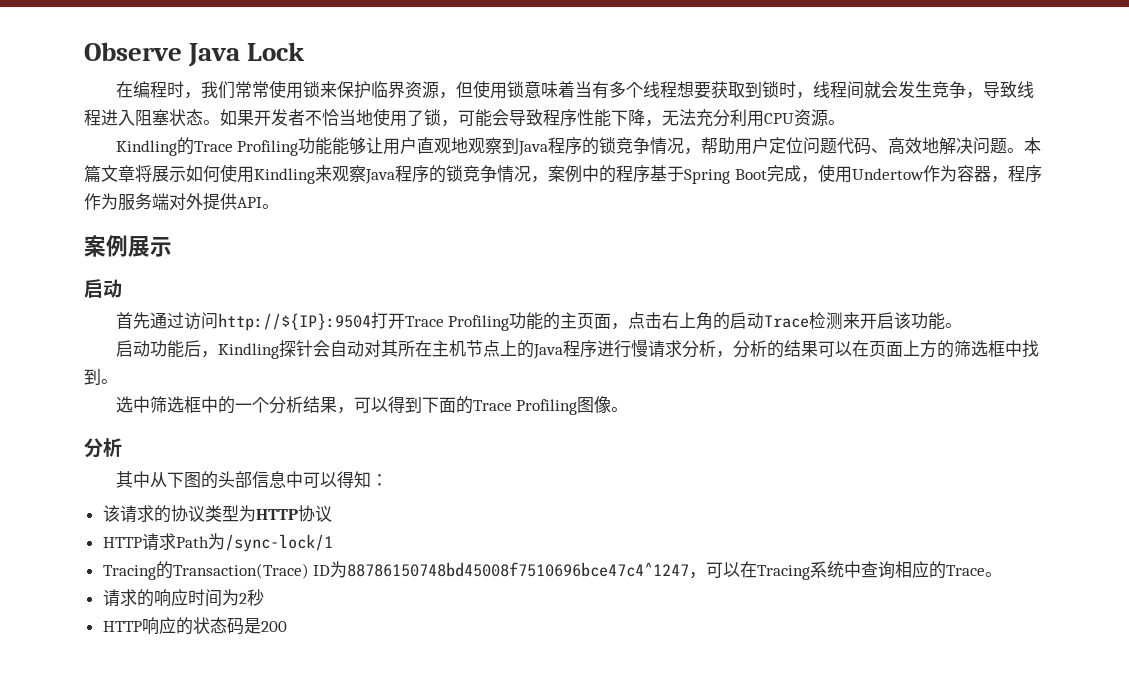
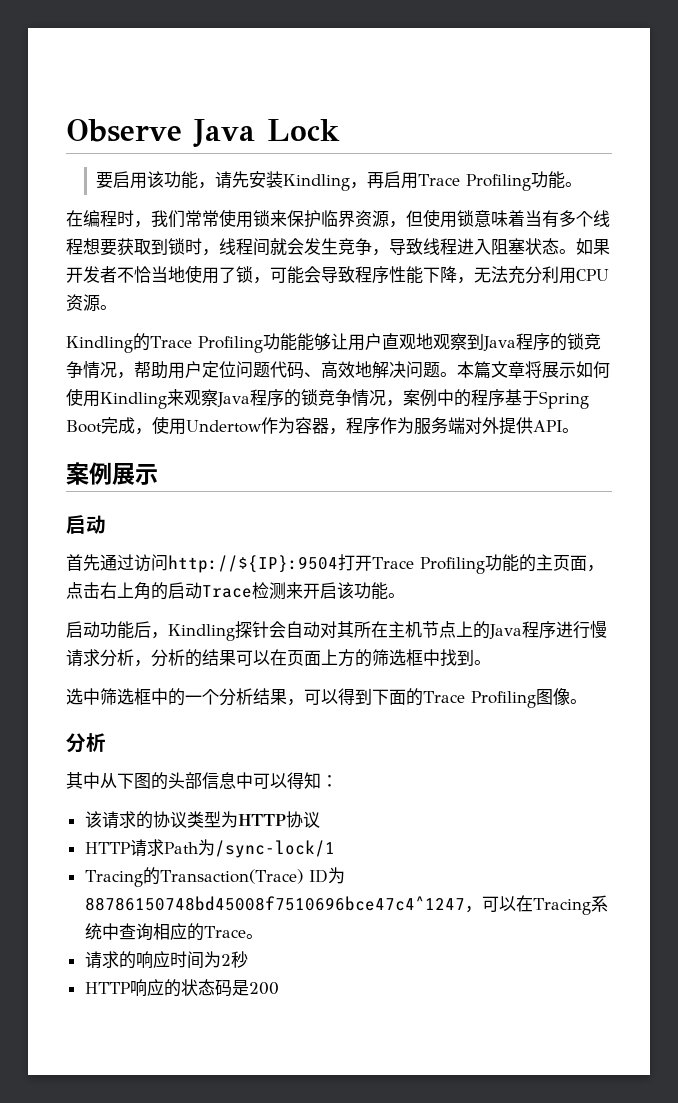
+ 要启用该功能，请先安装Kindling，再启用Trace Profiling功能。

